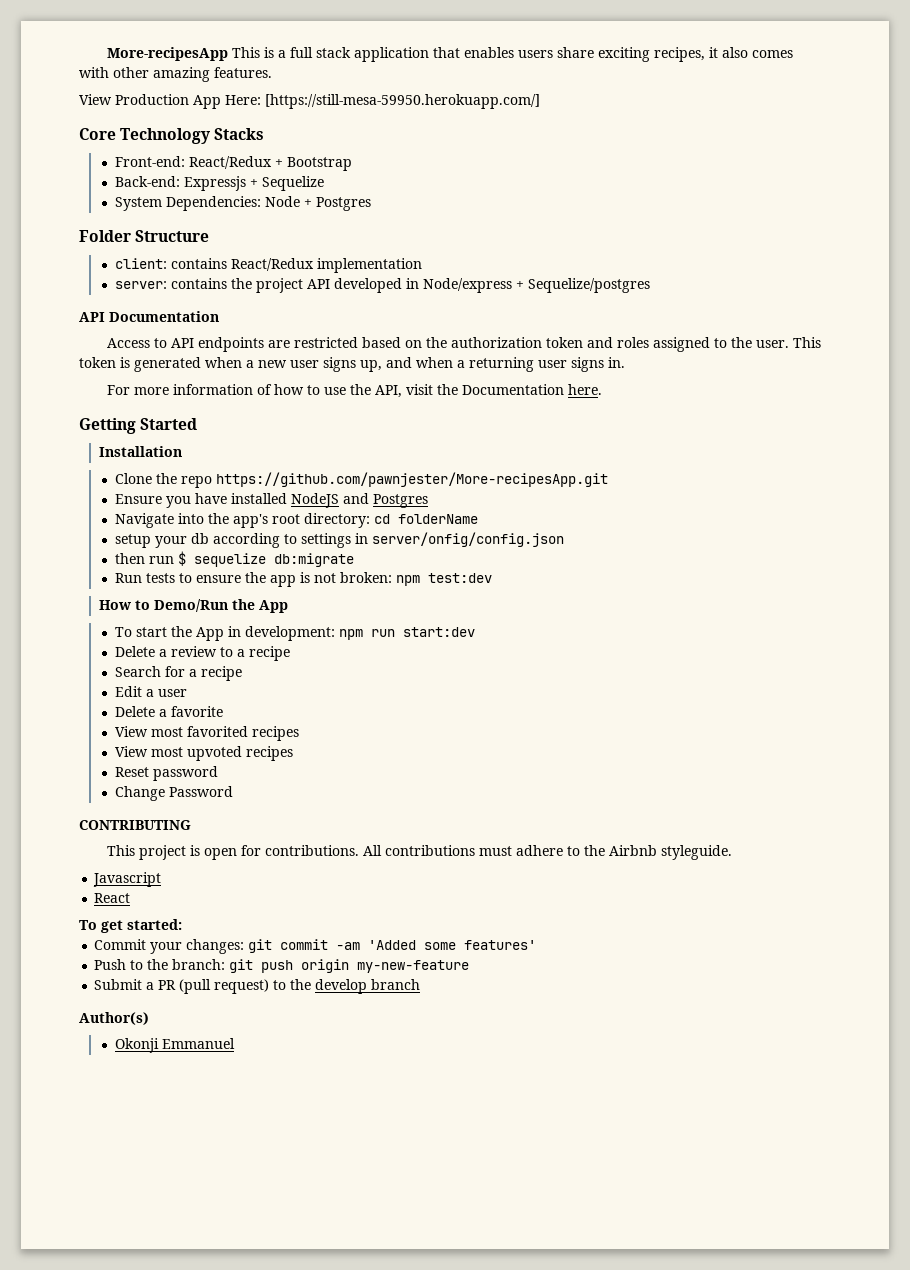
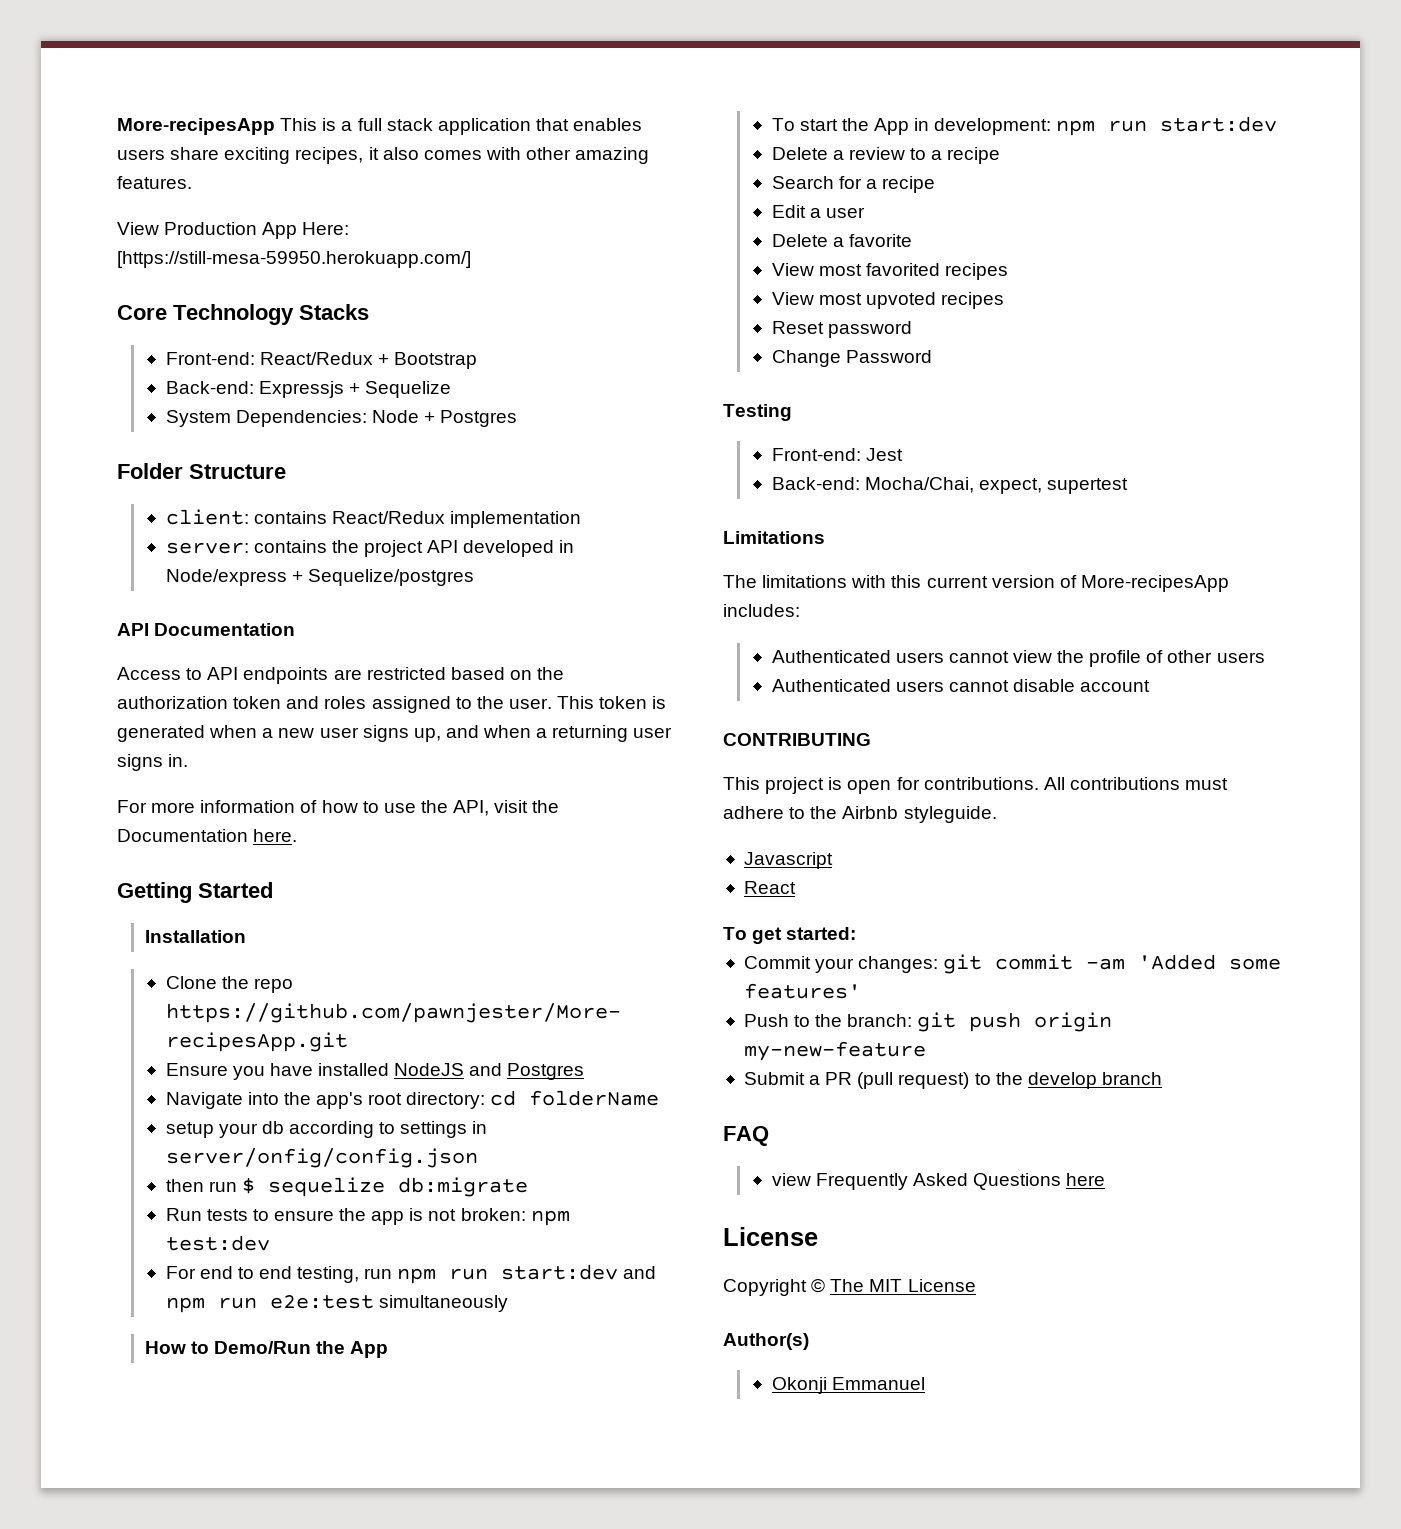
+ For end to end testing, run npm run start:dev and npm run e2e:test simultaneously
+ Testing
+ Front-end: Jest
+ Back-end: Mocha/Chai, expect, supertest
+ Limitations
+ The limitations with this current version of More-recipesApp includes:
+ Authenticated users cannot view the profile of other users
+ Authenticated users cannot disable account
+ FAQ
+ view Frequently Asked Questions here
+ License
+ Copyright © The MIT License

